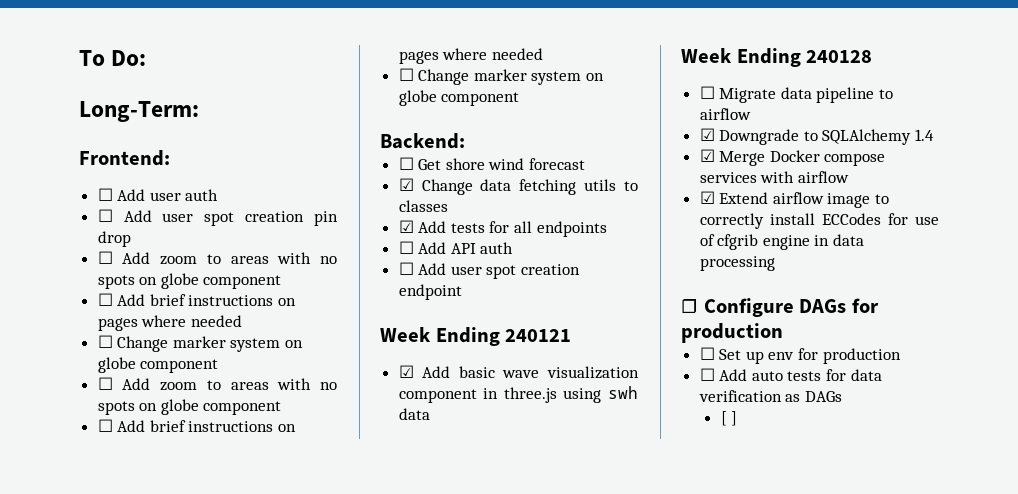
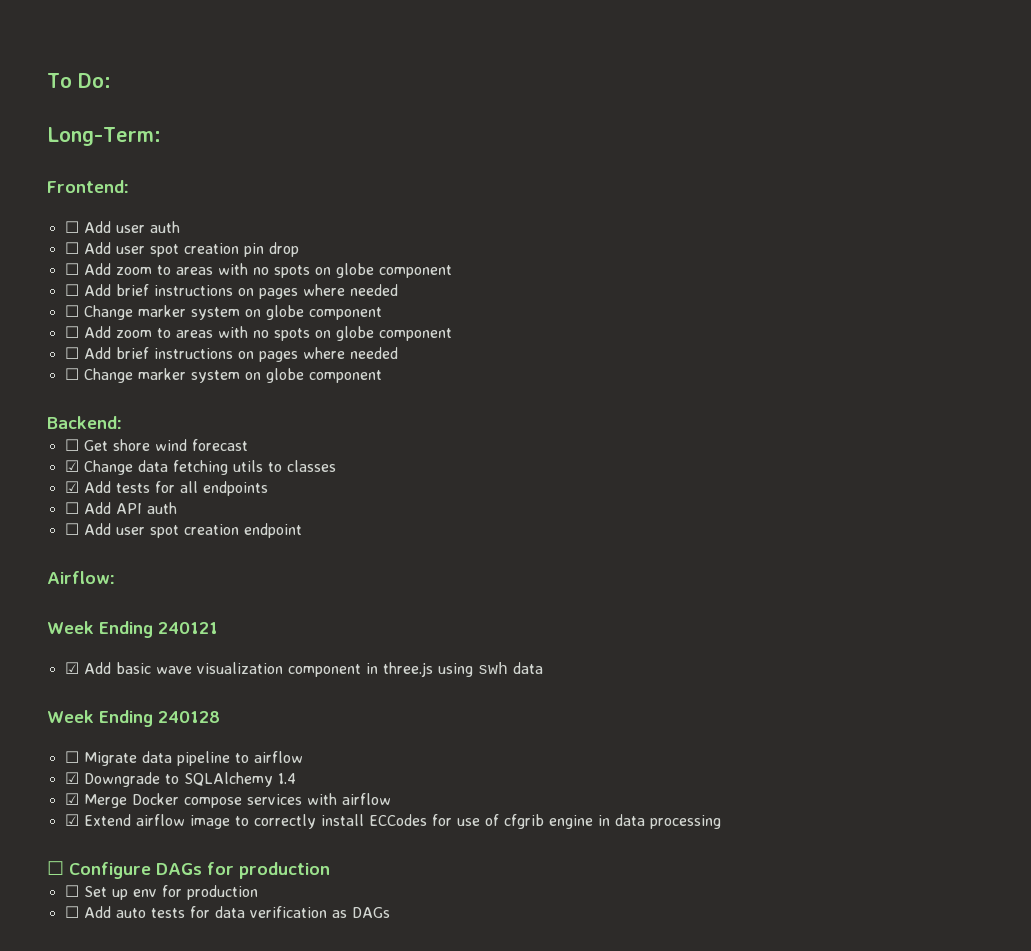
+ Airflow:
- [ ]

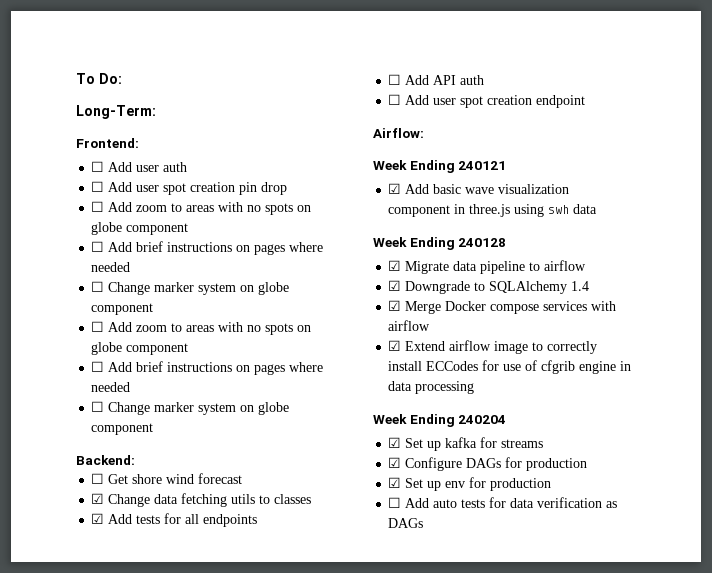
- ☐ Migrate data pipeline to airflow
+ ☑ Migrate data pipeline to airflow
- ☐ Configure DAGs for production
+ Week Ending 240204
+ ☑ Set up kafka for streams
+ ☑ Configure DAGs for production
- ☐ Set up env for production
+ ☑ Set up env for production

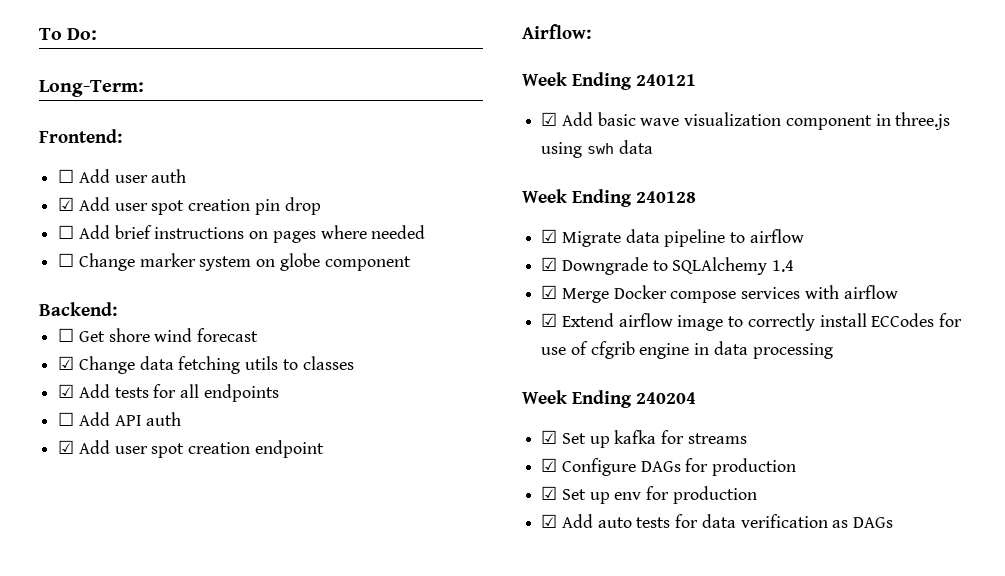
- ☐ Add user spot creation pin drop
- ☐ Add zoom to areas with no spots on globe component
- ☐ Add brief instructions on pages where needed
- ☐ Change marker system on globe component
- ☐ Add zoom to areas with no spots on globe component
+ ☑ Add user spot creation pin drop
- ☐ Add user spot creation endpoint
+ ☑ Add user spot creation endpoint
- ☐ Add auto tests for data verification as DAGs
+ ☑ Add auto tests for data verification as DAGs

